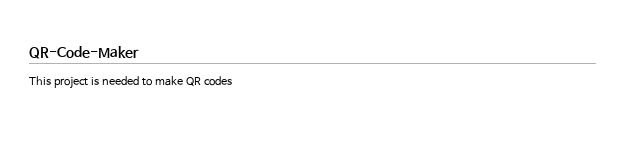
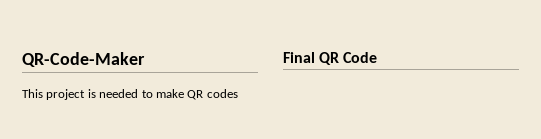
+ Final QR Code

